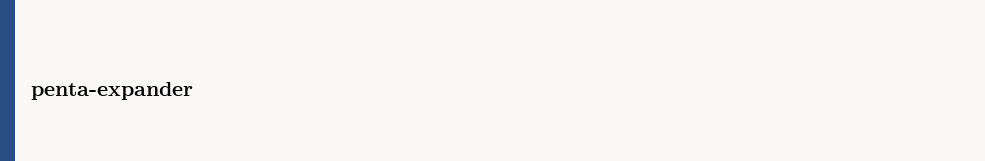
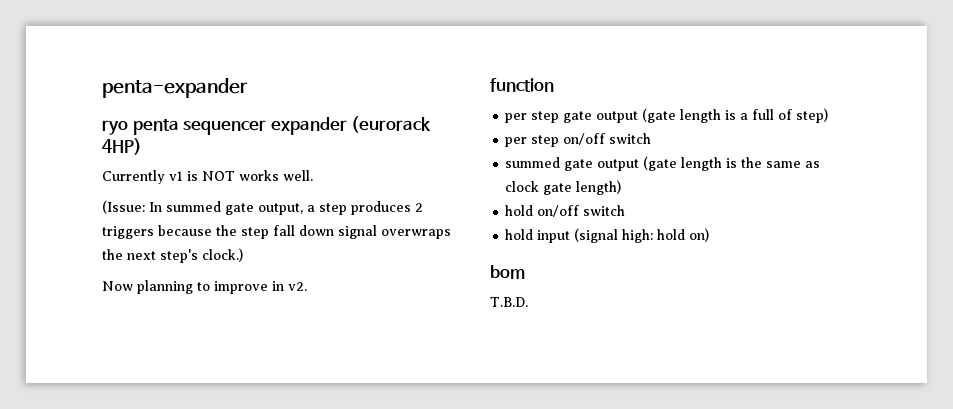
+ ryo penta sequencer expander (eurorack 4HP)
+ Currently v1 is NOT works well.
+ (Issue: In summed gate output, a step produces 2 triggers because the step fall down signal overwraps the next step's clock.)
+ Now planning to improve in v2.
+ function
+ per step gate output (gate length is a full of step)
+ per step on/off switch
+ summed gate output (gate length is the same as clock gate length)
+ hold on/off switch
+ hold input (signal high: hold on)
+ bom
+ T.B.D.

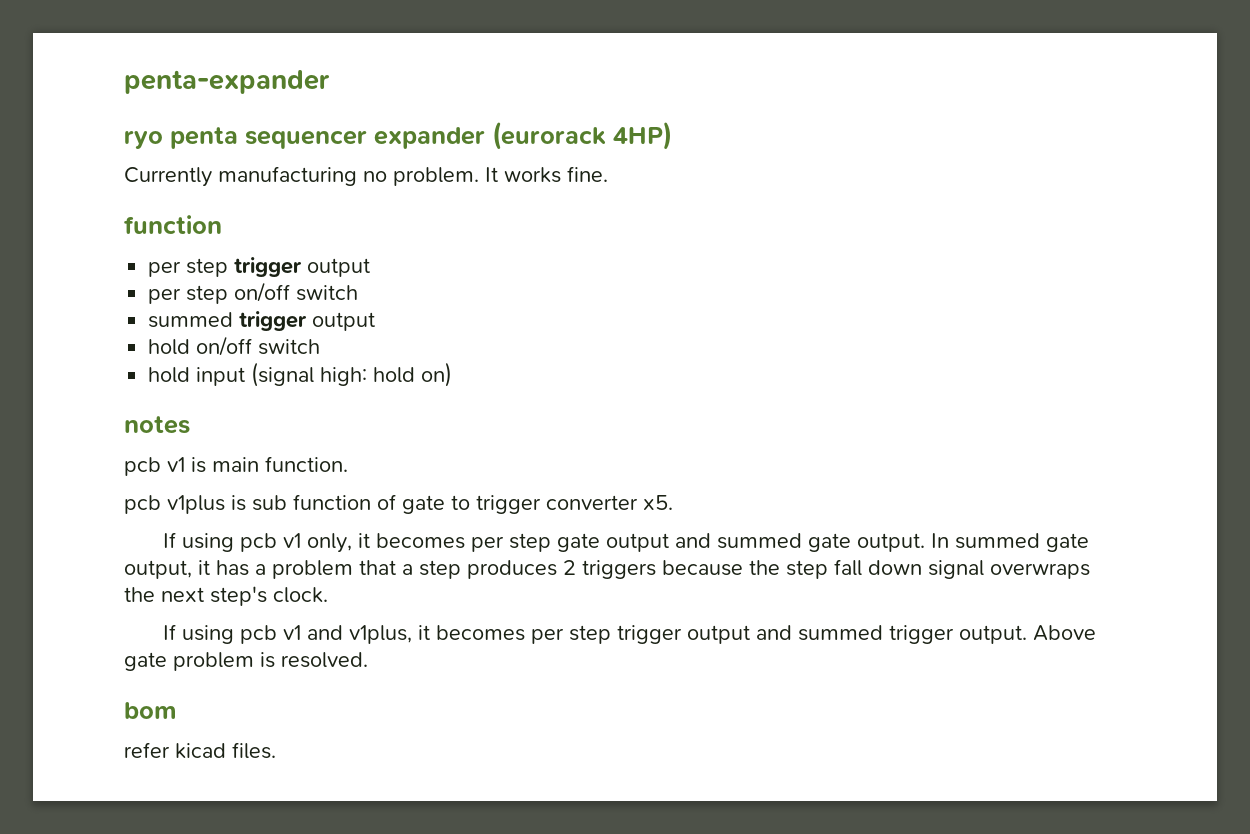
- Currently v1 is NOT works well.
- (Issue: In summed gate output, a step produces 2 triggers because the step fall down signal overwraps the next step's clock.)
- Now planning to improve in v2.
+ Currently manufacturing no problem. It works fine.
  function
- per step gate output (gate length is a full of step)
+ per step trigger output
  per step on/off switch
- summed gate output (gate length is the same as clock gate length)
+ summed trigger output
  hold on/off switch
  hold input (signal high: hold on)
+ notes
+ pcb v1 is main function.
+ pcb v1plus is sub function of gate to trigger converter x5.
+ If using pcb v1 only, it becomes per step gate output and summed gate output. In summed gate output, it has a problem that a step produces 2 triggers because the step fall down signal overwraps the next step's clock.
+ If using pcb v1 and v1plus, it becomes per step trigger output and summed trigger output. Above gate problem is resolved.
  bom
- T.B.D.
+ refer kicad files.

